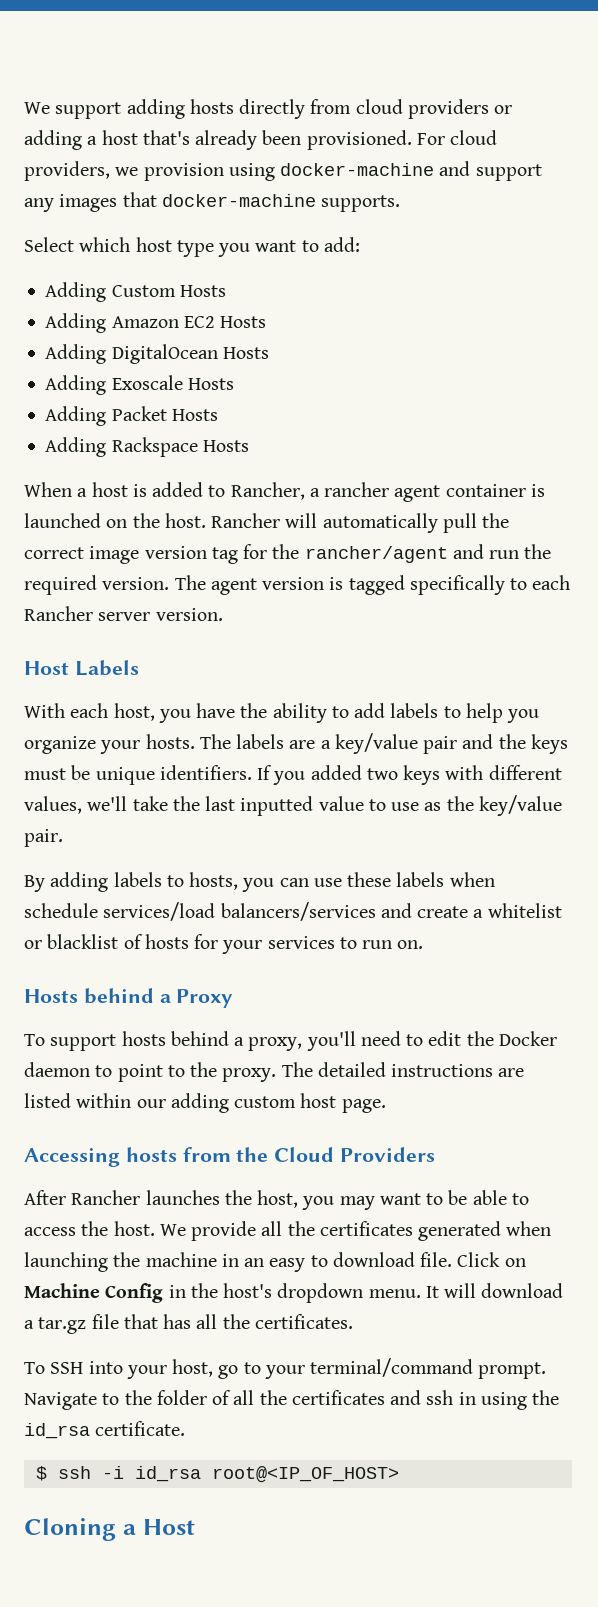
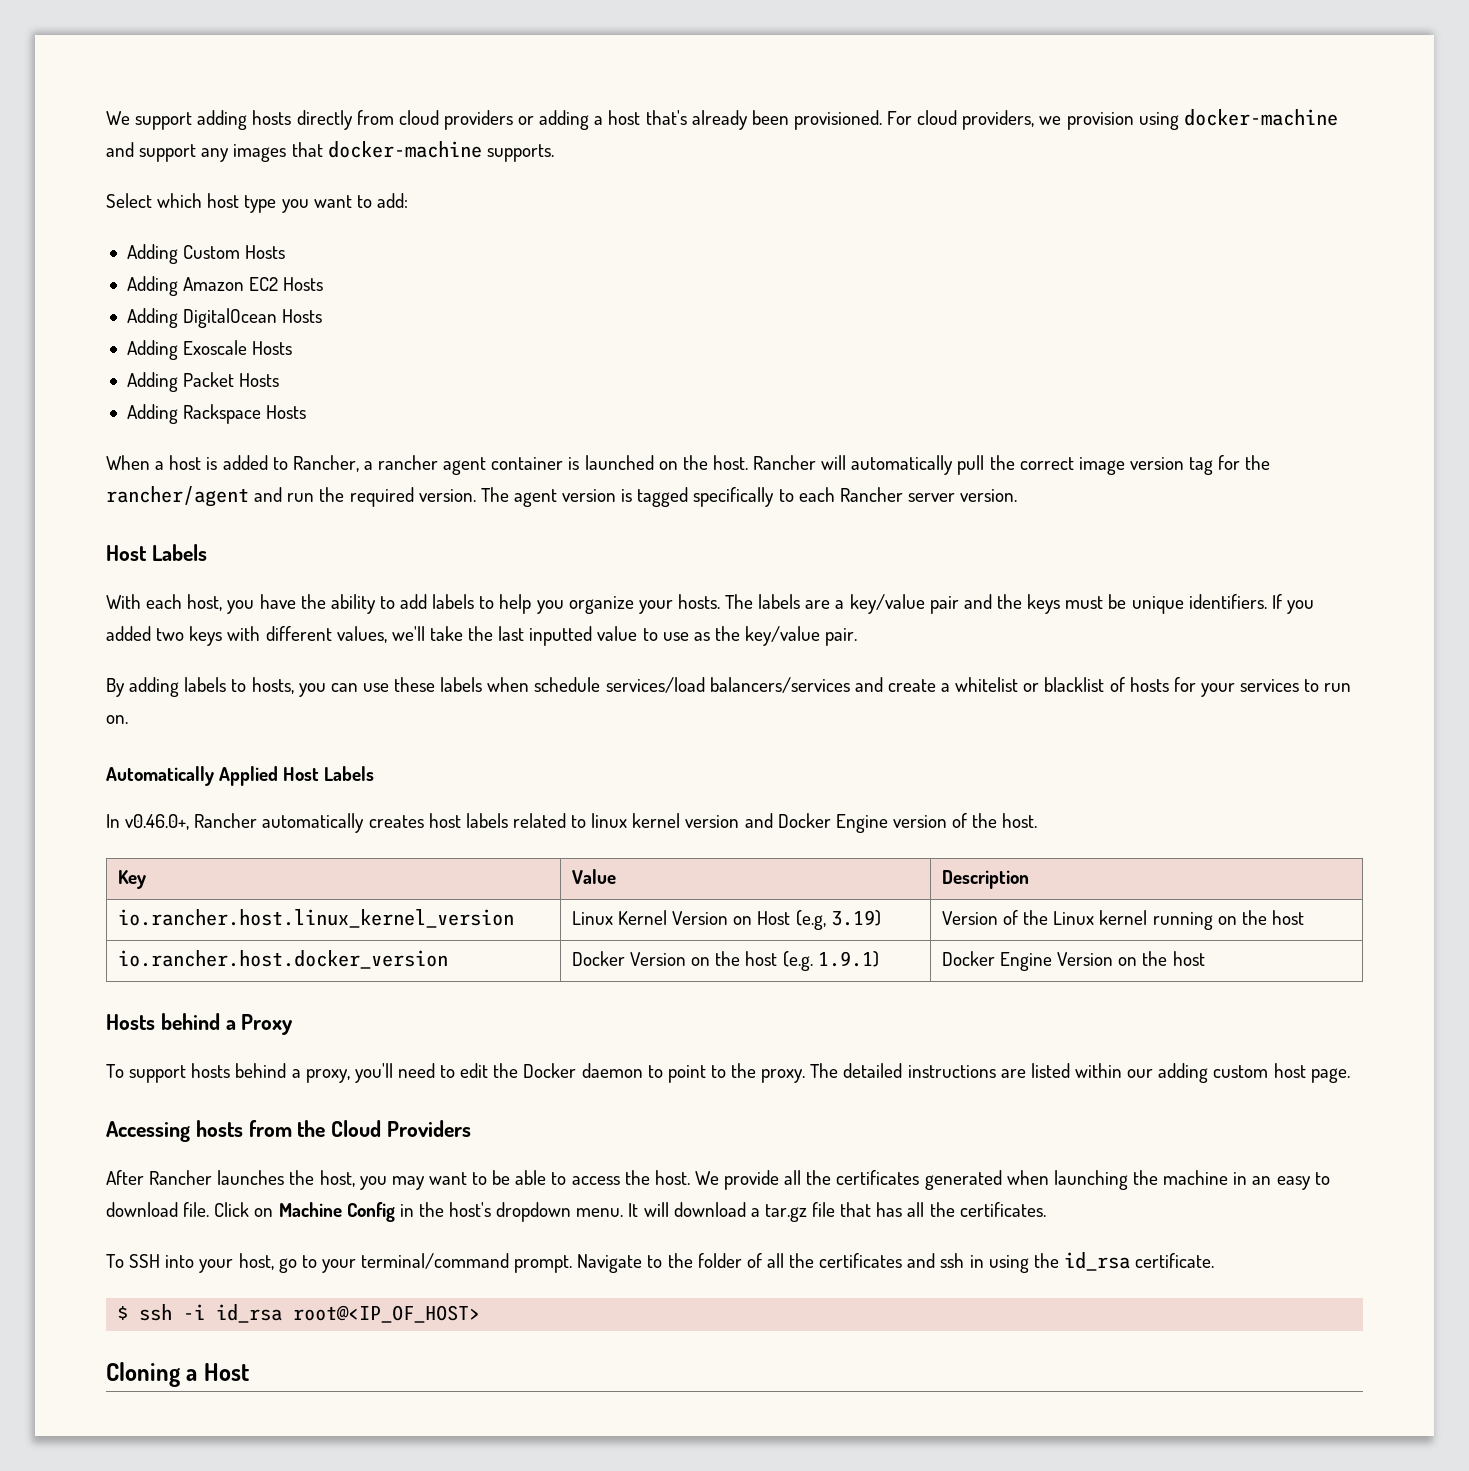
+ Automatically Applied Host Labels
+ In v0.46.0+, Rancher automatically creates host labels related to linux kernel version and Docker Engine version of the host.
+ Key | Value | Description
+ io.rancher.host.linux_kernel_version | Linux Kernel Version on Host (e.g, 3.19) | Version of the Linux kernel running on the host
+ io.rancher.host.docker_version | Docker Version on the host (e.g. 1.9.1) | Docker Engine Version on the host

